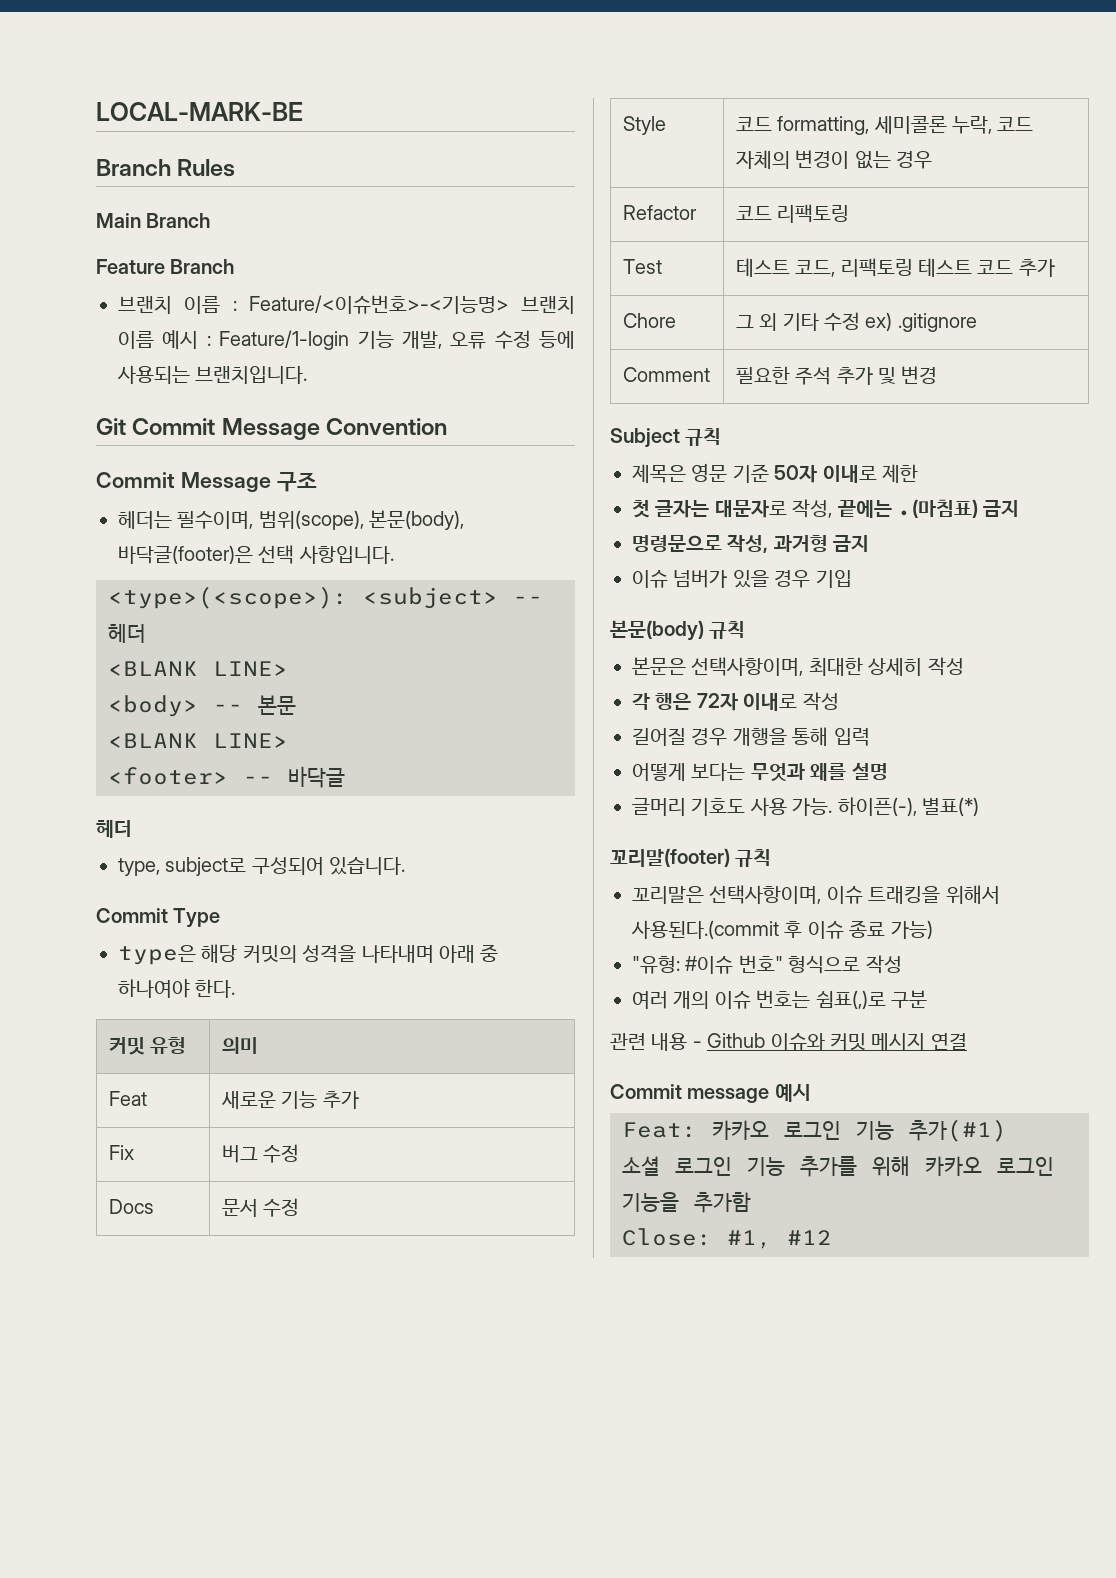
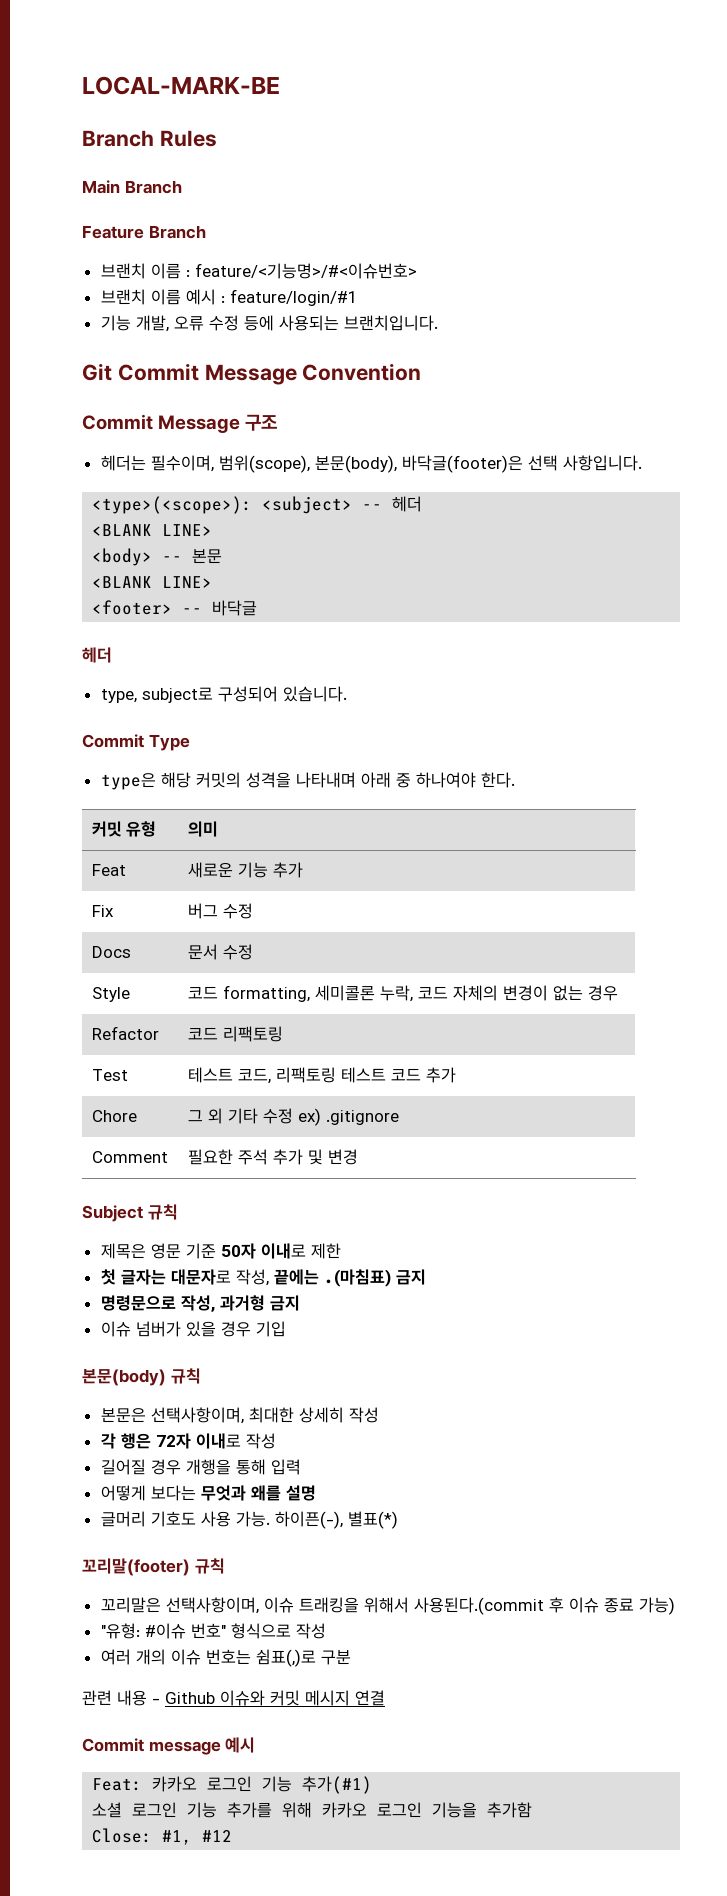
- 브랜치 이름 : Feature/<이슈번호>-<기능명> 브랜치 이름 예시 : Feature/1-login 기능 개발, 오류 수정 등에 사용되는 브랜치입니다.
+ 브랜치 이름 : feature/<기능명>/#<이슈번호>
+ 브랜치 이름 예시 : feature/login/#1
+ 기능 개발, 오류 수정 등에 사용되는 브랜치입니다.

